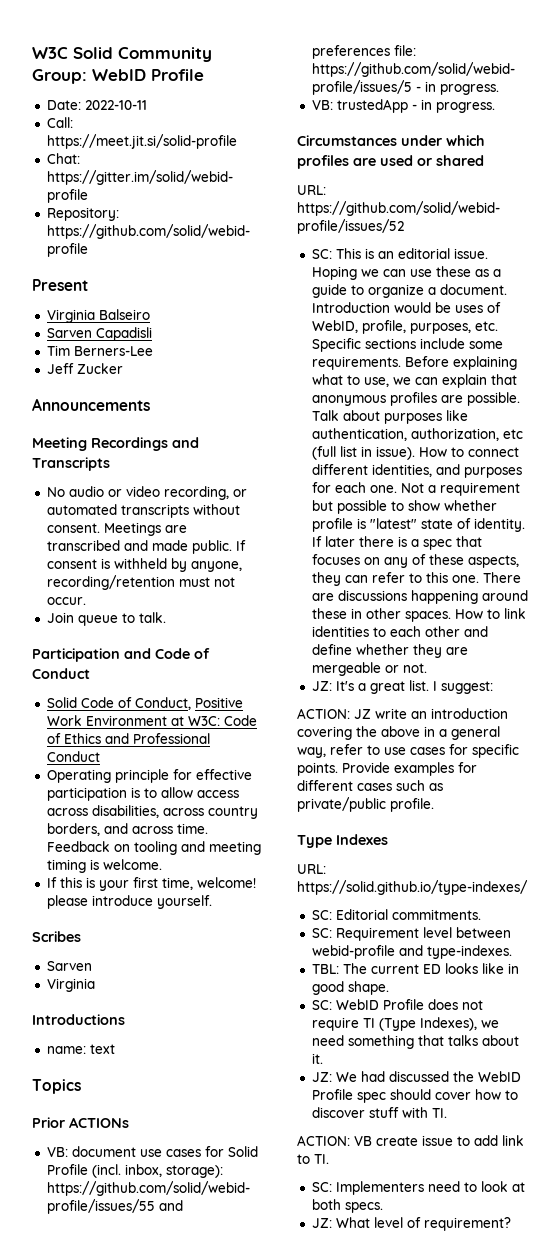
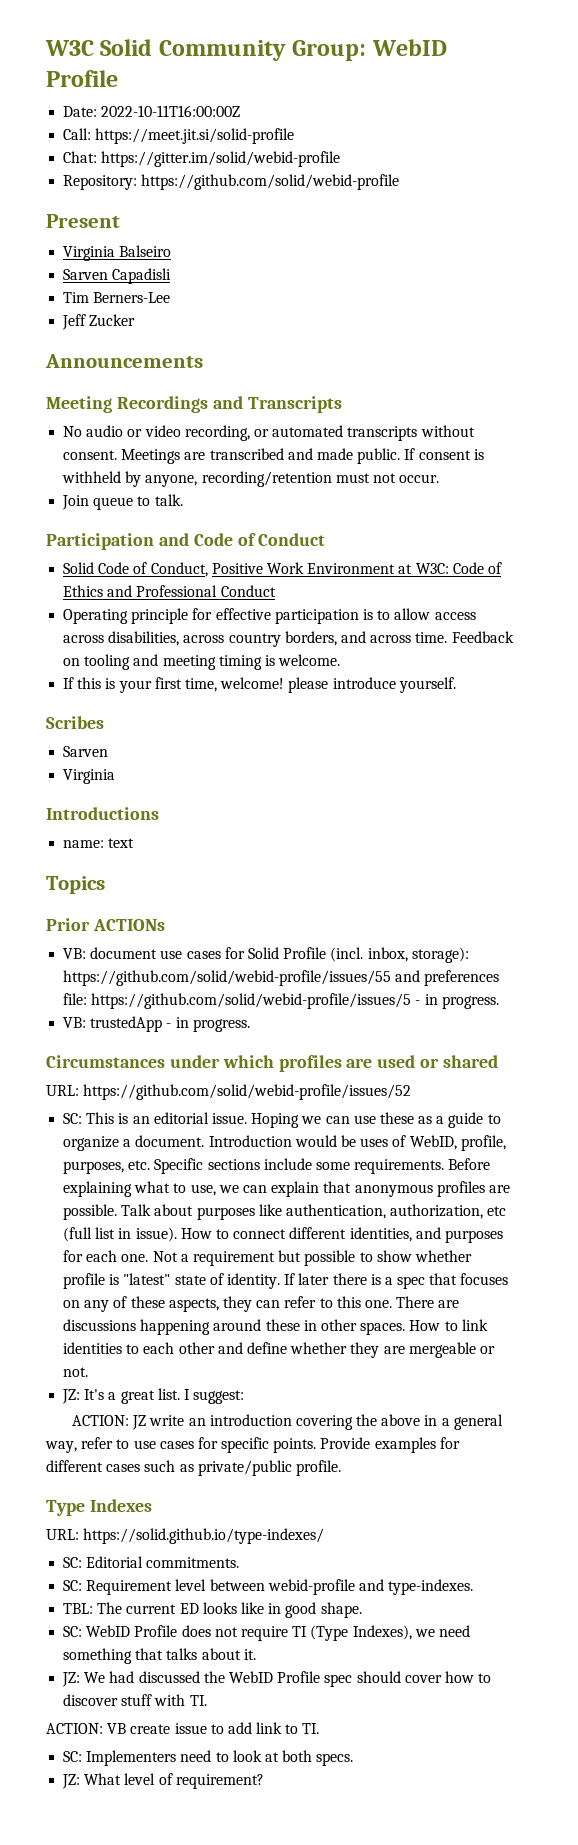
- Date: 2022-10-11
+ Date: 2022-10-11T16:00:00Z

